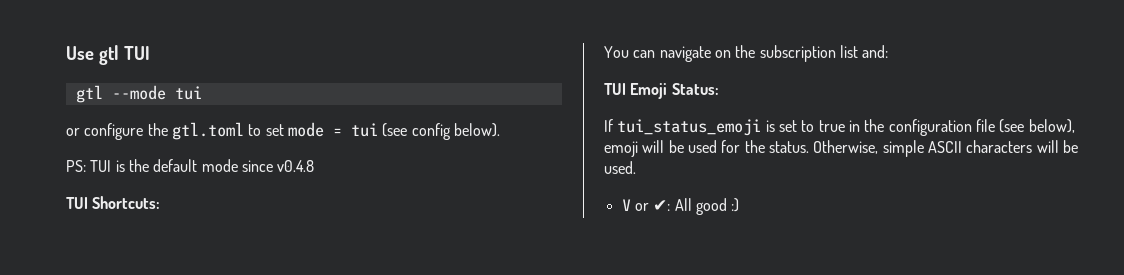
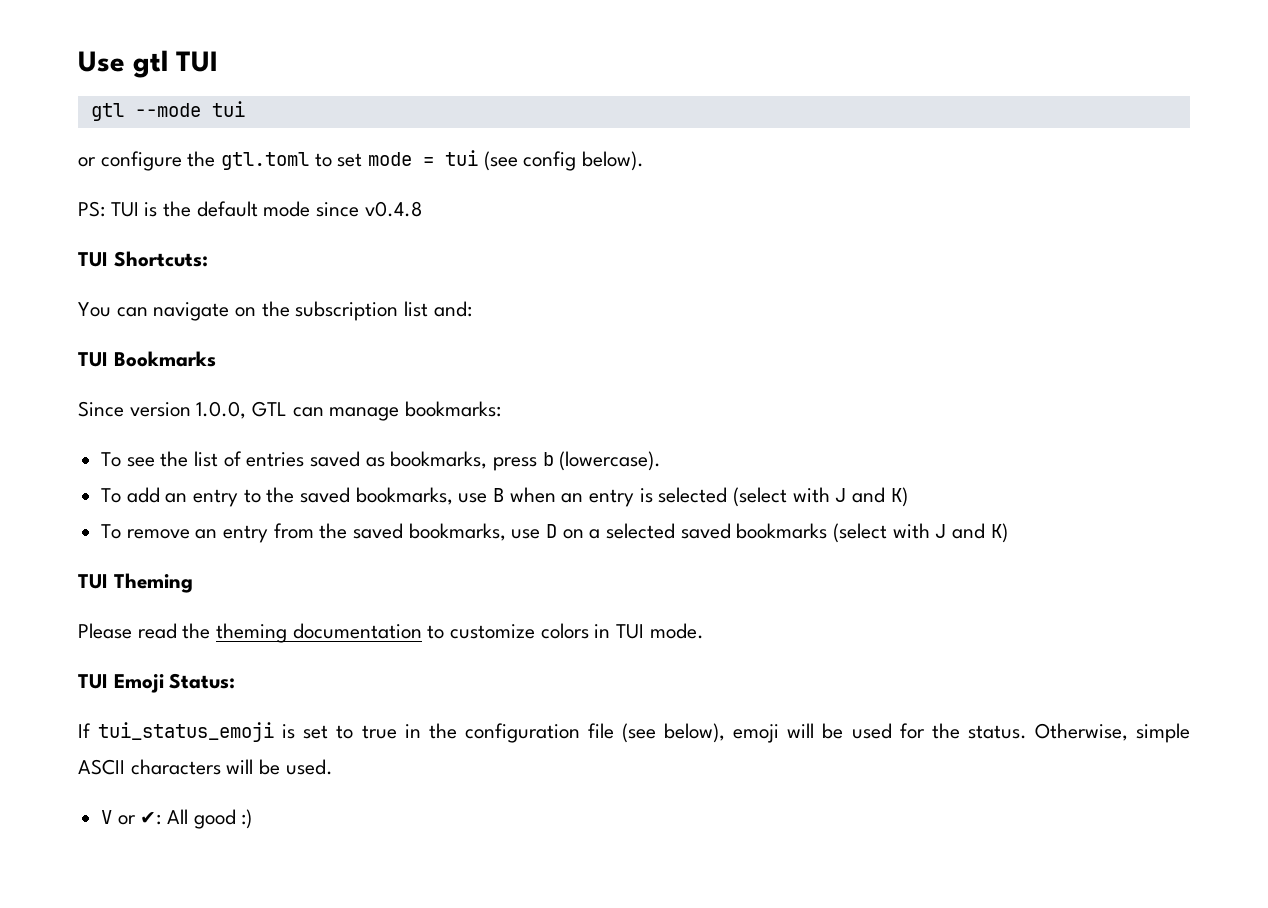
+ TUI Bookmarks
+ Since version 1.0.0, GTL can manage bookmarks:
+ To see the list of entries saved as bookmarks, press b (lowercase).
+ To add an entry to the saved bookmarks, use B when an entry is selected (select with J and K)
+ To remove an entry from the saved bookmarks, use D on a selected saved bookmarks (select with J and K)
+ TUI Theming
+ Please read the theming documentation to customize colors in TUI mode.

